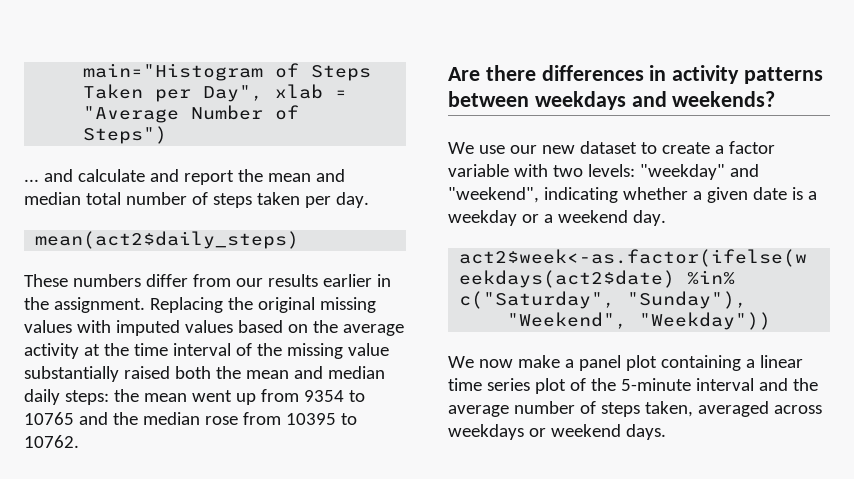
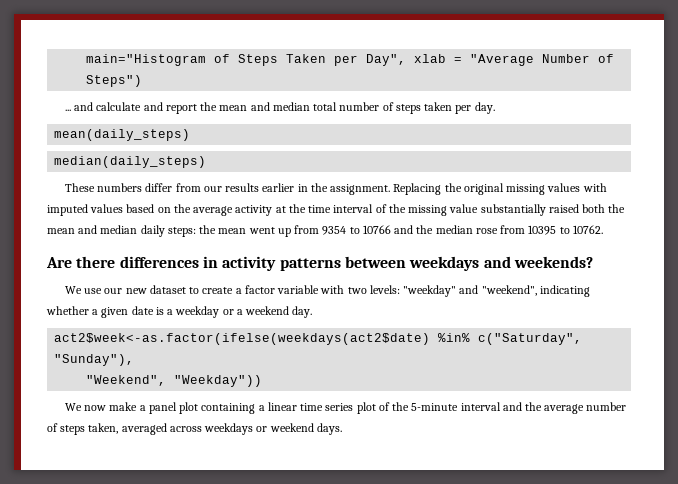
- mean(act2$daily_steps)
+ mean(daily_steps)
+ median(daily_steps)
- Replacing the original missing values with imputed values based on the average activity at the time interval of the missing value substantially raised both the mean and median daily steps: the mean went up from 9354 to 10765 and the median rose from 10395 to 10762.
+ Replacing the original missing values with imputed values based on the average activity at the time interval of the missing value substantially raised both the mean and median daily steps: the mean went up from 9354 to 10766 and the median rose from 10395 to 10762.

